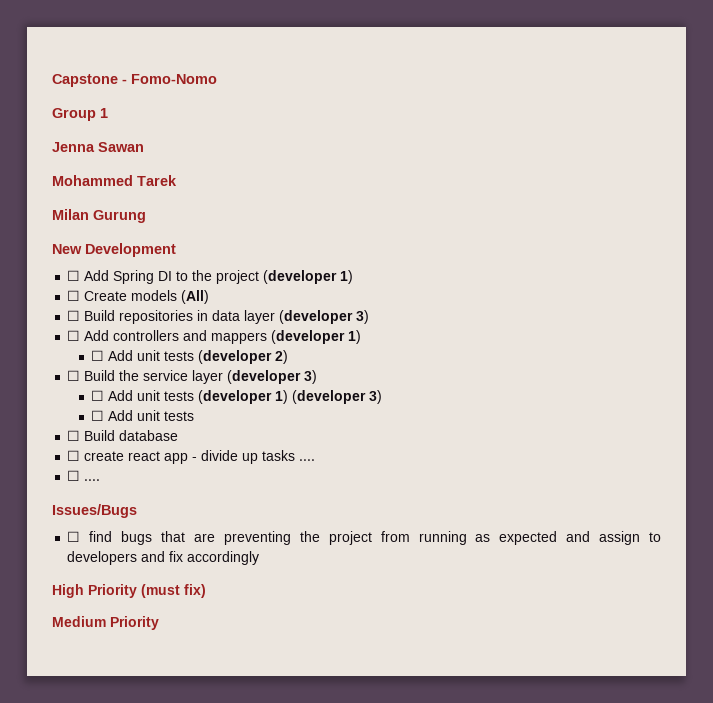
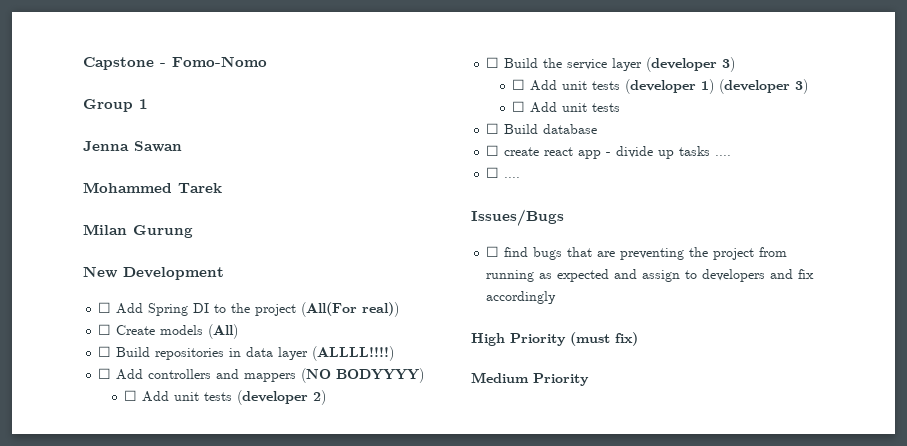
- ☐ Add Spring DI to the project (developer 1)
+ ☐ Add Spring DI to the project (All(For real))
- ☐ Build repositories in data layer (developer 3)
+ ☐ Build repositories in data layer (ALLLL!!!!)
- ☐ Add controllers and mappers (developer 1)
+ ☐ Add controllers and mappers (NO BODYYYY)

